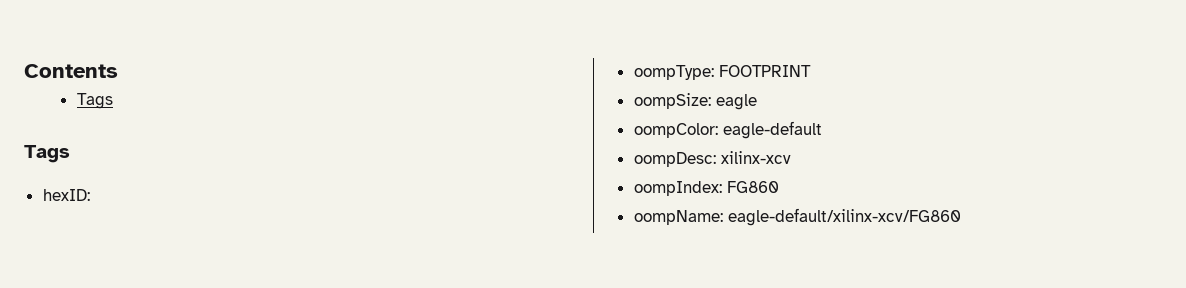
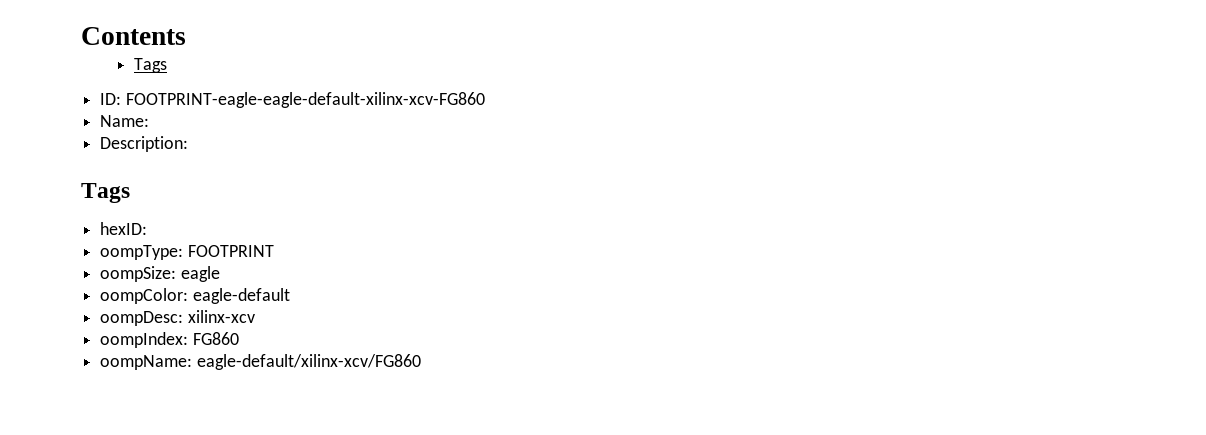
+ ID: FOOTPRINT-eagle-eagle-default-xilinx-xcv-FG860
+ Name:
+ Description:

